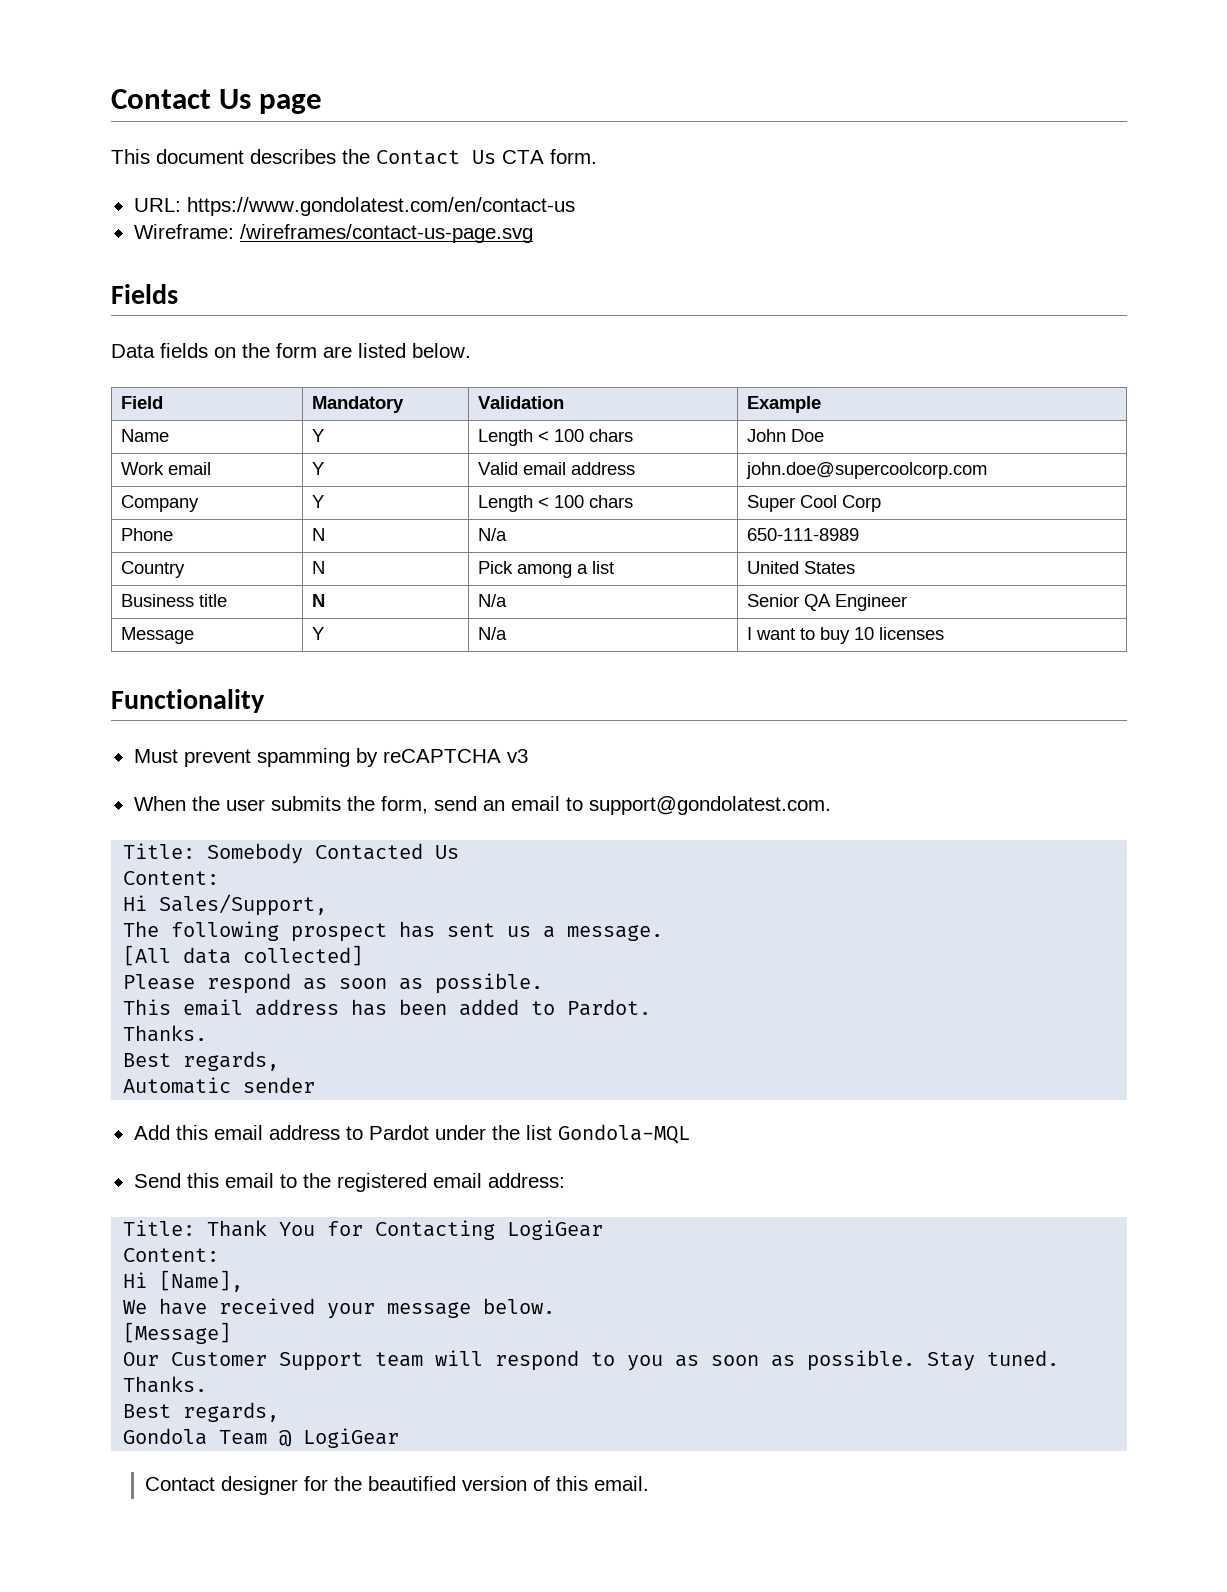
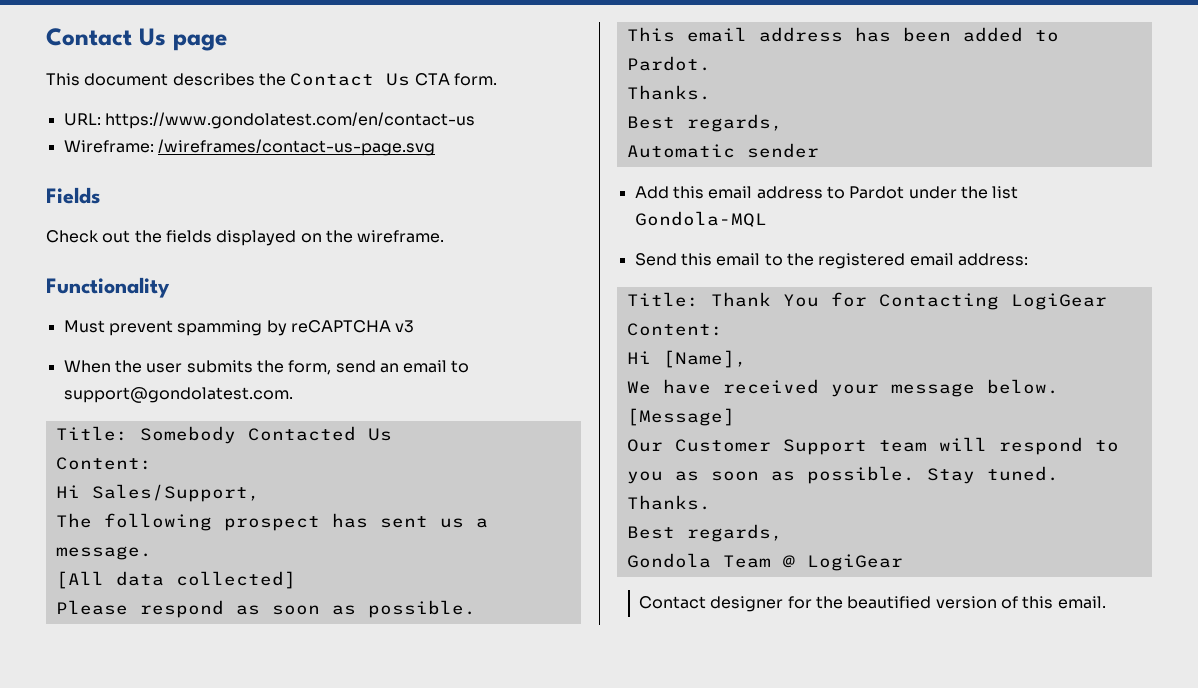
- Data fields on the form are listed below.
- Field | Mandatory | Validation | Example
- Name | Y | Length < 100 chars | John Doe
- Work email | Y | Valid email address | john.doe@supercoolcorp.com
- Company | Y | Length < 100 chars | Super Cool Corp
- Phone | N | N/a | 650-111-8989
- Country | N | Pick among a list | United States
- Business title | N | N/a | Senior QA Engineer
- Message | Y | N/a | I want to buy 10 licenses
+ Check out the fields displayed on the wireframe.

